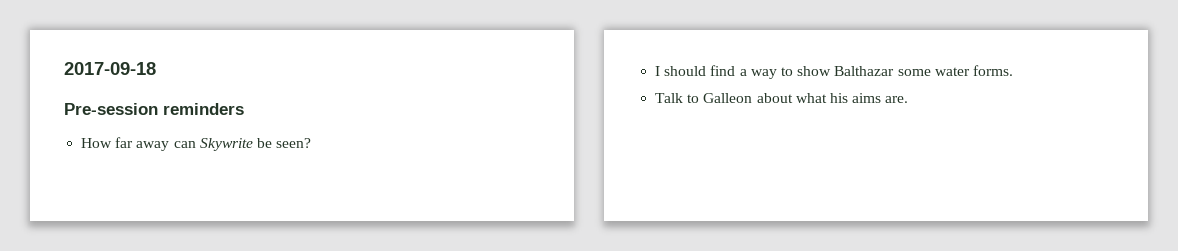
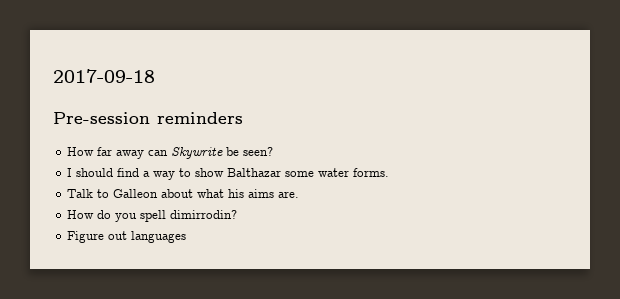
+ How do you spell dimirrodin?
+ Figure out languages

